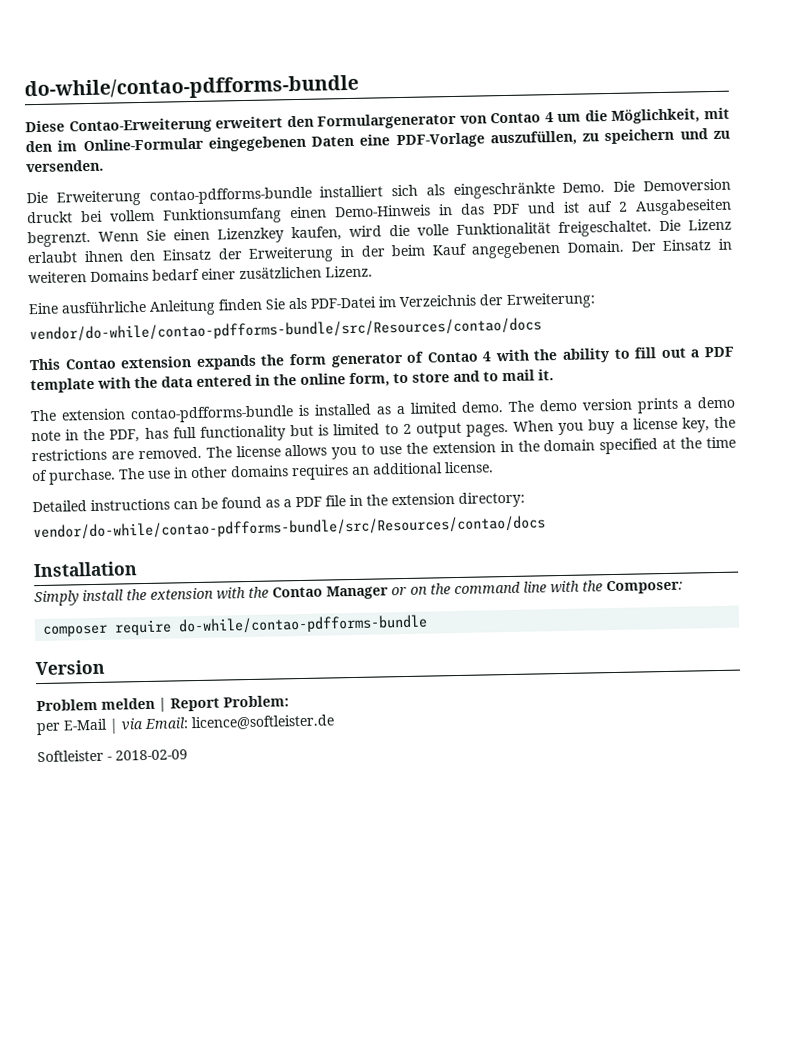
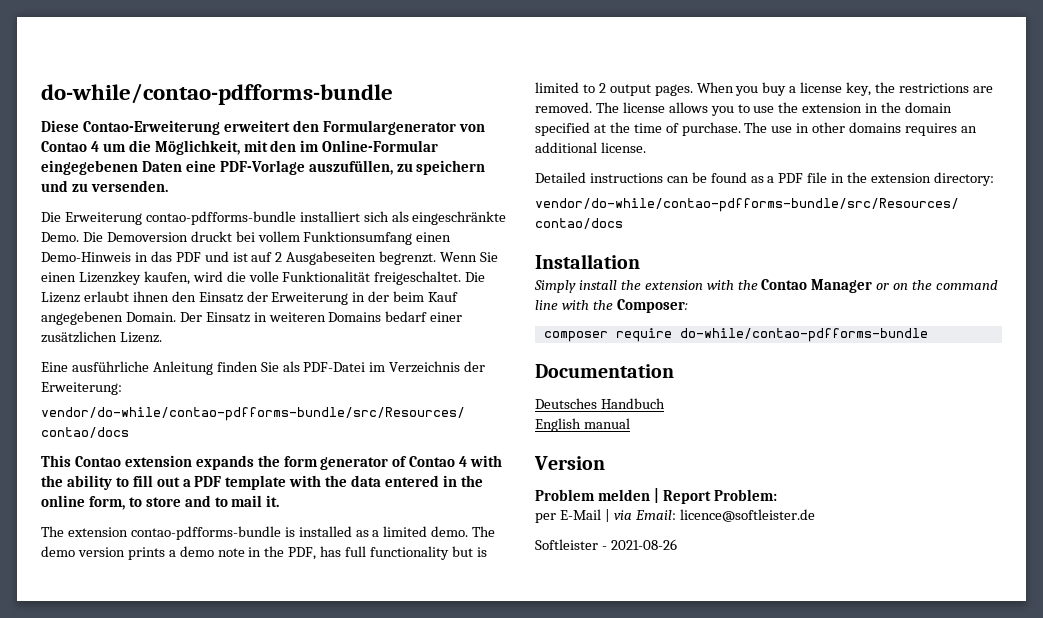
+ Documentation
+ Deutsches Handbuch
+ English manual
- Softleister - 2018-02-09
+ Softleister - 2021-08-26

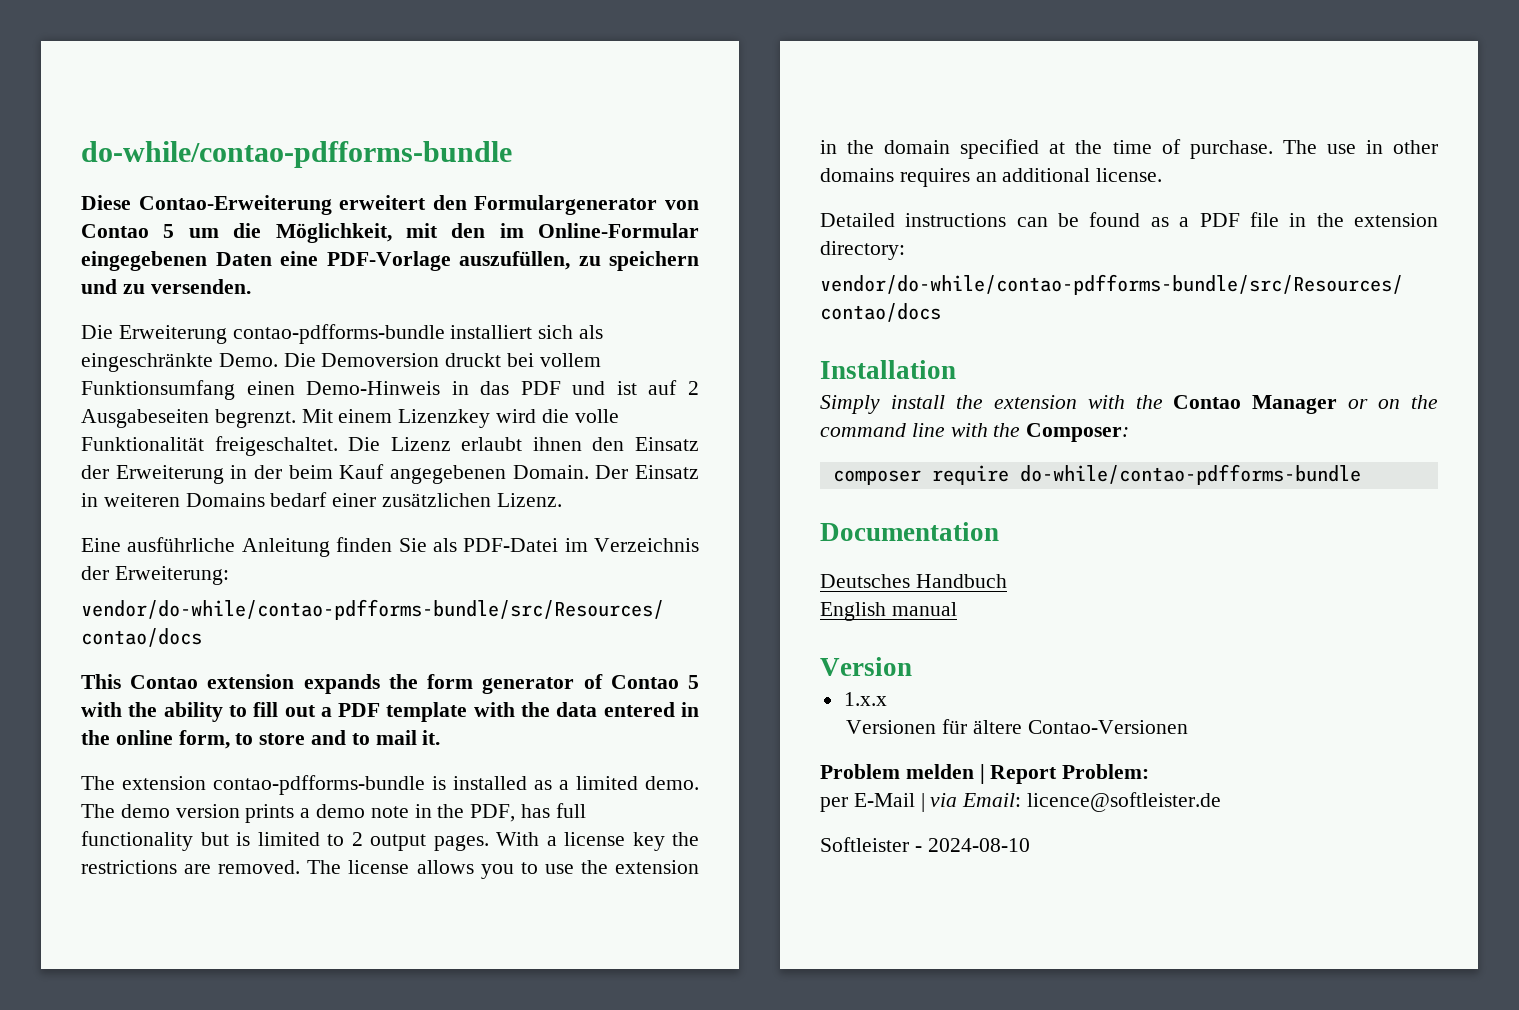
- Diese Contao-Erweiterung erweitert den Formulargenerator von Contao 4 um die Möglichkeit, mit den im Online-Formular eingegebenen Daten eine PDF-Vorlage auszufüllen, zu speichern und zu versenden.
+ Diese Contao-Erweiterung erweitert den Formulargenerator von Contao 5 um die Möglichkeit, mit den im Online-Formular eingegebenen Daten eine PDF-Vorlage auszufüllen, zu speichern und zu versenden.
- Wenn Sie einen Lizenzkey kaufen, wird die volle Funktionalität freigeschaltet.
+ Mit einem Lizenzkey wird die volle Funktionalität freigeschaltet.
- This Contao extension expands the form generator of Contao 4 with the ability to fill out a PDF template with the data entered in the online form, to store and to mail it.
+ This Contao extension expands the form generator of Contao 5 with the ability to fill out a PDF template with the data entered in the online form, to store and to mail it.
- When you buy a license key, the restrictions are removed.
+ With a license key the restrictions are removed.
+ 1.x.x
+ Versionen für ältere Contao-Versionen
- Softleister - 2021-08-26
+ Softleister - 2024-08-10

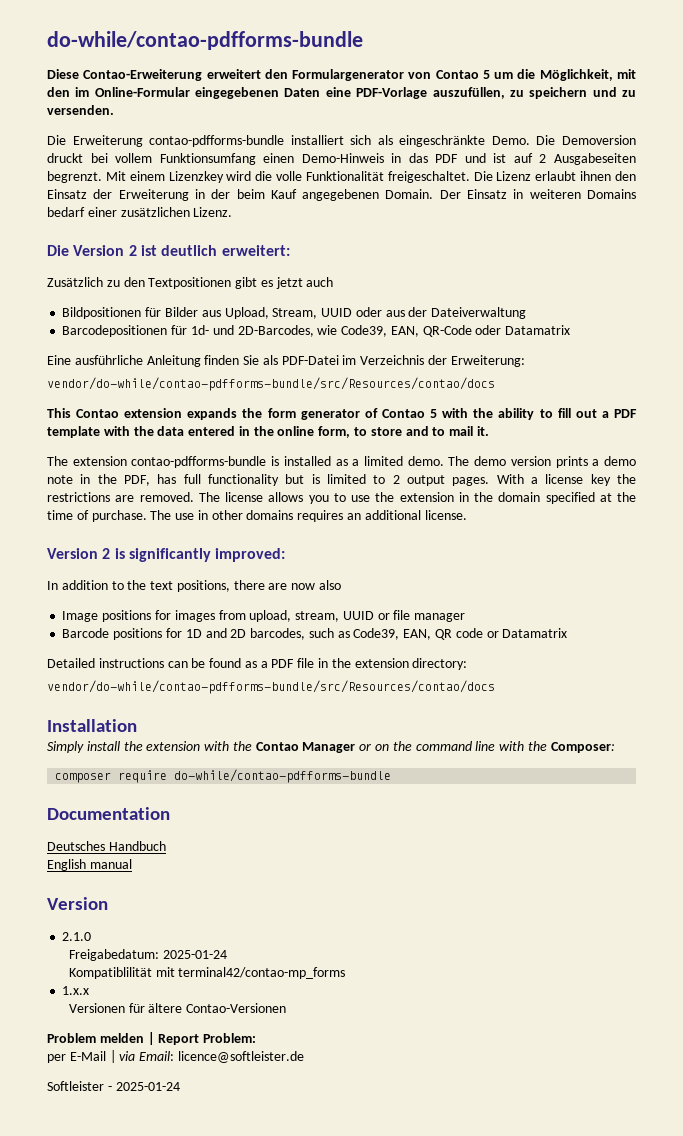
+ Die Version 2 ist deutlich erweitert:
+ Zusätzlich zu den Textpositionen gibt es jetzt auch
+ Bildpositionen für Bilder aus Upload, Stream, UUID oder aus der Dateiverwaltung
+ Barcodepositionen für 1d- und 2D-Barcodes, wie Code39, EAN, QR-Code oder Datamatrix
+ Version 2 is significantly improved:
+ In addition to the text positions, there are now also
+ Image positions for images from upload, stream, UUID or file manager
+ Barcode positions for 1D and 2D barcodes, such as Code39, EAN, QR code or Datamatrix
+ 2.1.0
+ Freigabedatum: 2025-01-24
+ Kompatiblilität mit terminal42/contao-mp_forms
- Softleister - 2024-08-10
+ Softleister - 2025-01-24

